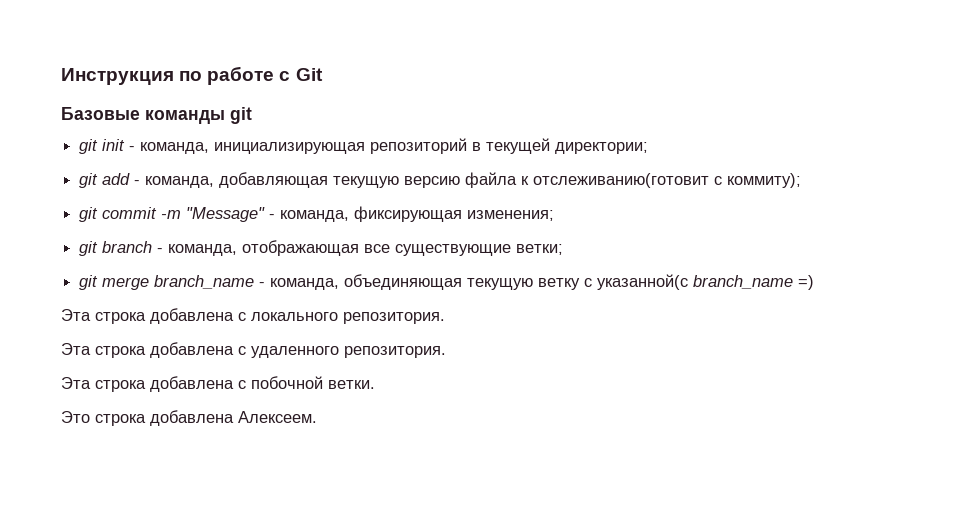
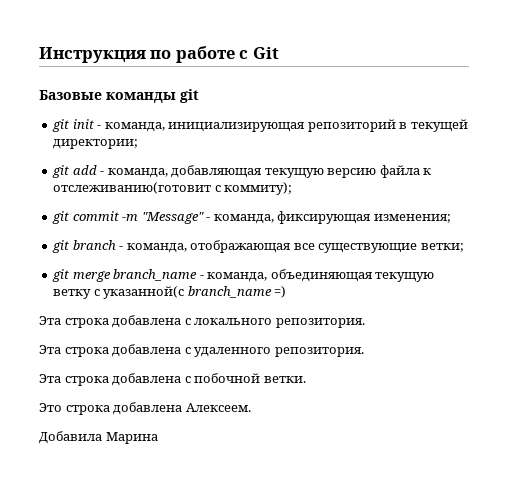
+ Добавила Марина

